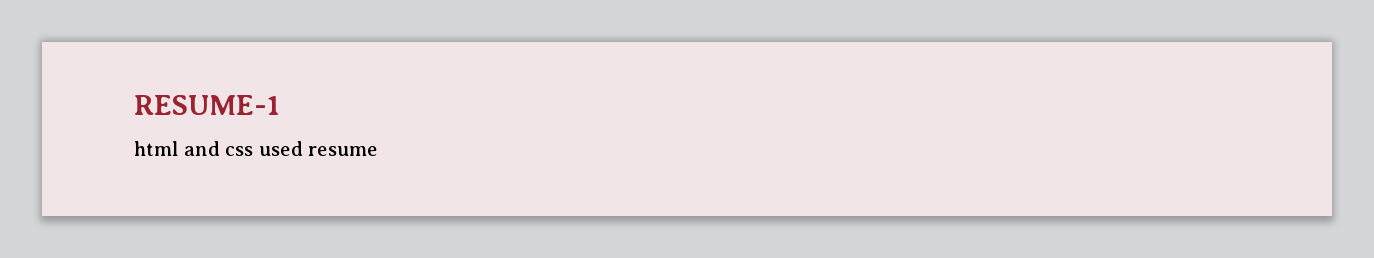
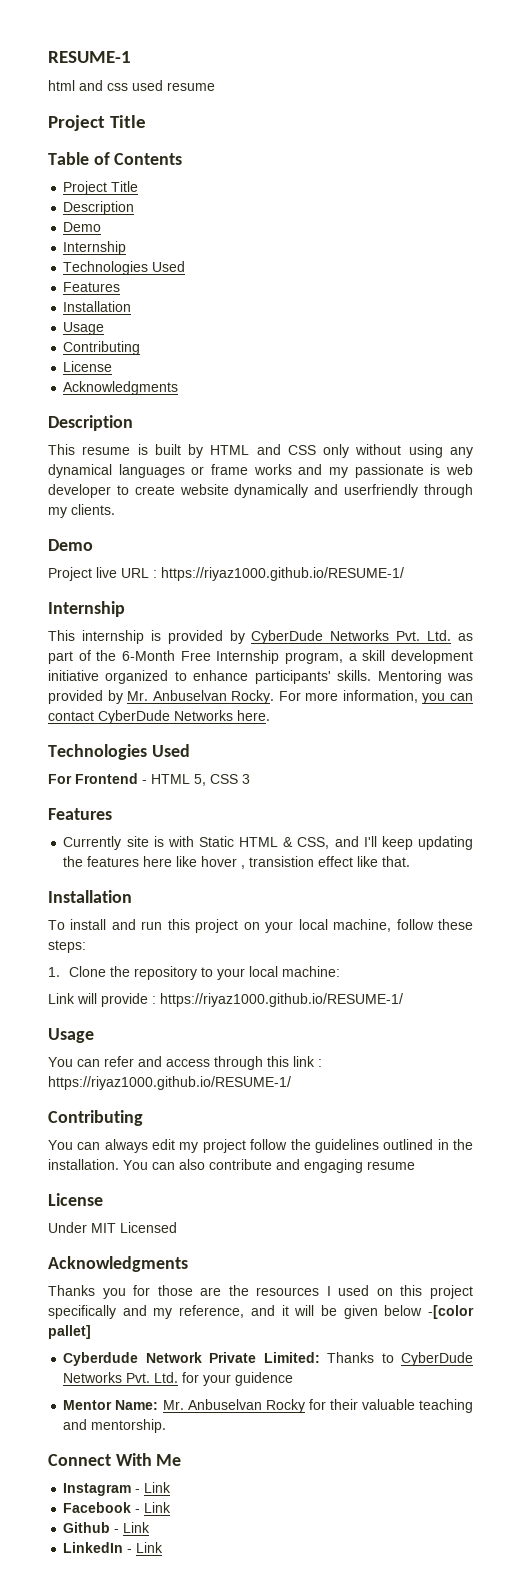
  html and css used resume
+ Project Title
+ Table of Contents
+ Project Title
+ Description
+ Demo
+ Internship
+ Technologies Used
+ Features
+ Installation
+ Usage
+ Contributing
+ License
+ Acknowledgments
+ Description
+ This resume is built by HTML and CSS only without using any dynamical languages or frame works and my passionate is web developer to create website dynamically and userfriendly through my clients.
+ Demo
+ Project live URL : https://riyaz1000.github.io/RESUME-1/
+ Internship
+ This internship is provided by CyberDude Networks Pvt. Ltd. as part of the 6-Month Free Internship program, a skill development initiative organized to enhance participants' skills. Mentoring was provided by Mr. Anbuselvan Rocky. For more information, you can contact CyberDude Networks here.
+ Technologies Used
+ For Frontend - HTML 5, CSS 3
+ Features
+ Currently site is with Static HTML & CSS, and I'll keep updating the features here like hover , transistion effect like that.
+ Installation
+ To install and run this project on your local machine, follow these steps:
+ 1. Clone the repository to your local machine:
+ Link will provide : https://riyaz1000.github.io/RESUME-1/
+ Usage
+ You can refer and access through this link : https://riyaz1000.github.io/RESUME-1/
+ Contributing
+ You can always edit my project follow the guidelines outlined in the installation. You can also contribute and engaging resume
+ License
+ Under MIT Licensed
+ Acknowledgments
+ Thanks you for those are the resources I used on this project specifically and my reference, and it will be given below -[color pallet]
+ Cyberdude Network Private Limited: Thanks to CyberDude Networks Pvt. Ltd. for your guidence
+ Mentor Name: Mr. Anbuselvan Rocky for their valuable teaching and mentorship.
+ Connect With Me
+ Instagram - Link
+ Facebook - Link
+ Github - Link
+ LinkedIn - Link

